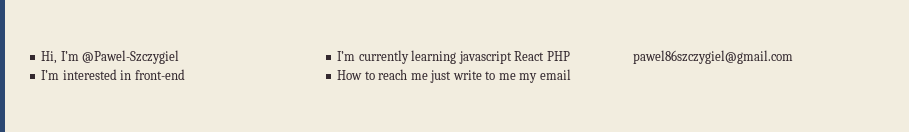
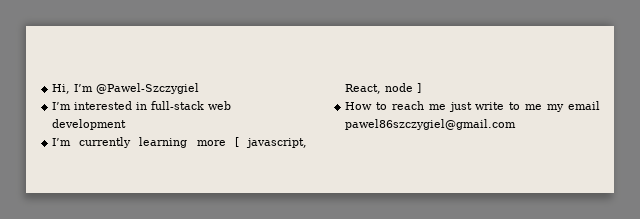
- I’m interested in front-end
+ I’m interested in full-stack web development
- I’m currently learning javascript React PHP
+ I’m currently learning more [ javascript, React, node ]

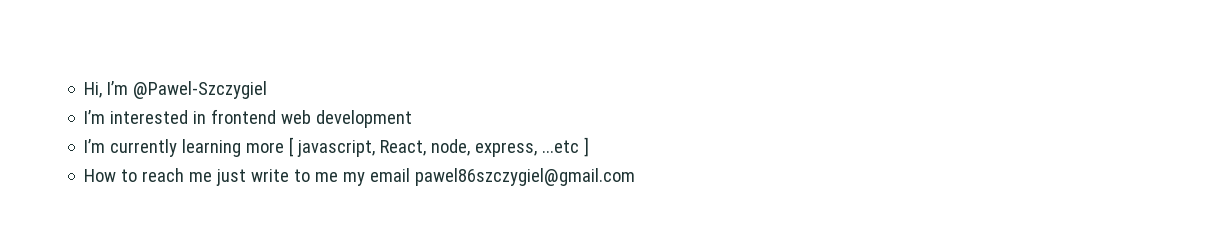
- I’m interested in full-stack web development
+ I’m interested in frontend web development
- I’m currently learning more [ javascript, React, node ]
+ I’m currently learning more [ javascript, React, node, express, ...etc ]

